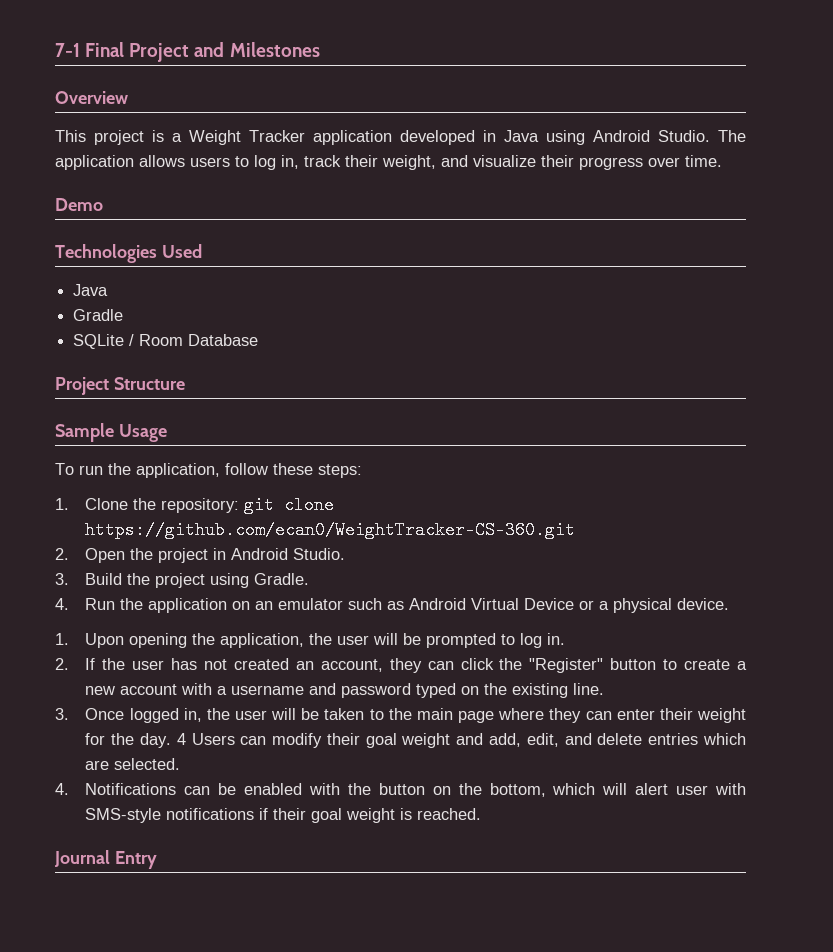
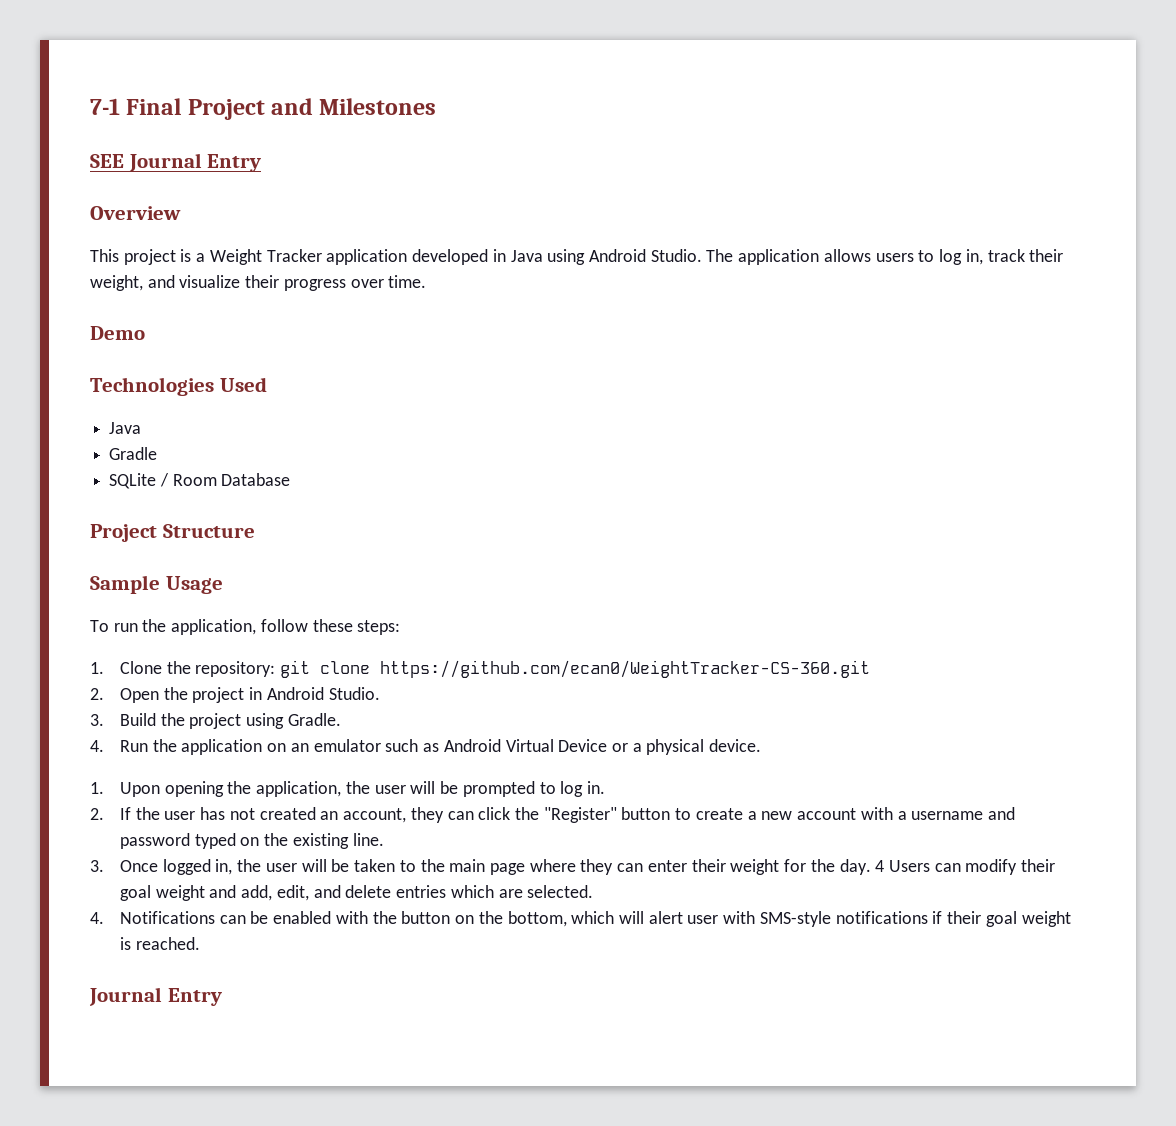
+ SEE Journal Entry

